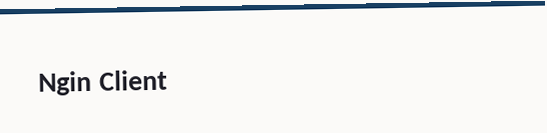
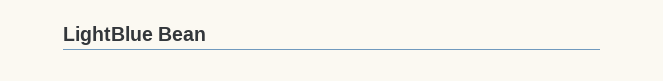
- Ngin Client
+ LightBlue Bean

